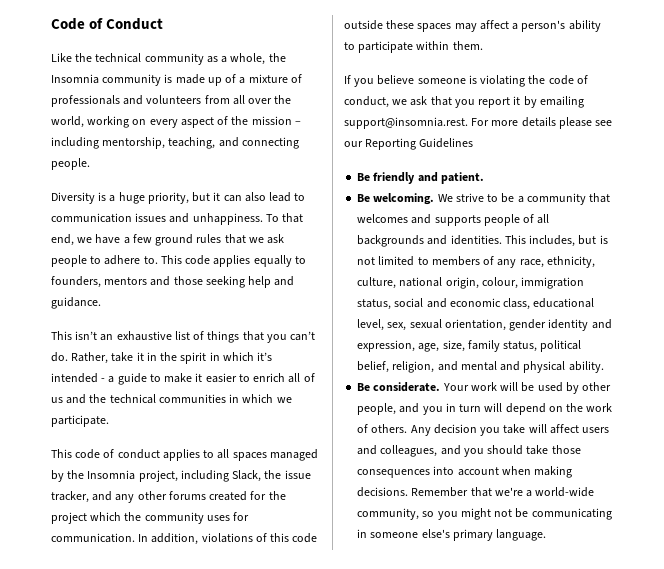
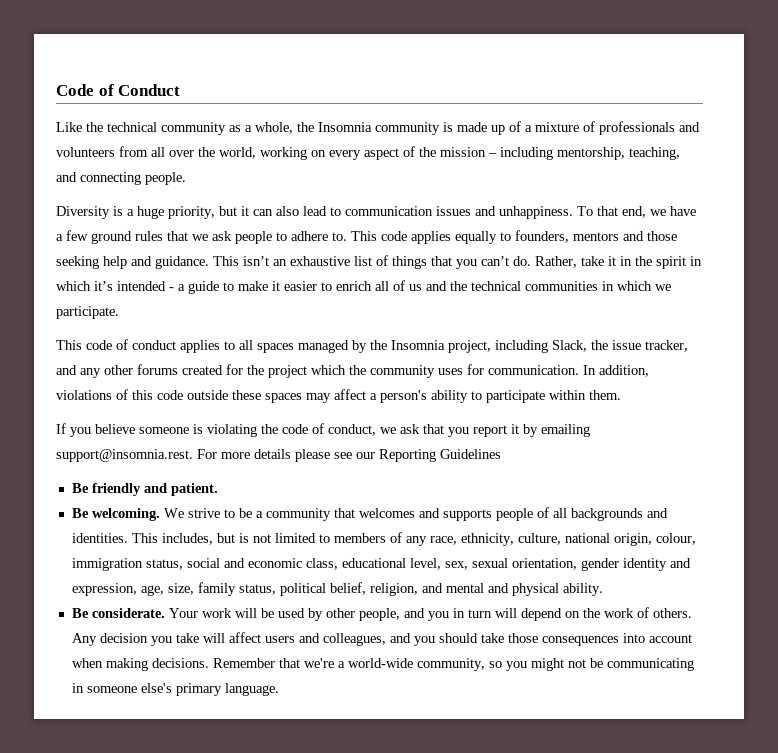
- This code applies equally to founders, mentors and those seeking help and guidance.
- This isn’t an exhaustive list of things that you can’t do.
+ This code applies equally to founders, mentors and those seeking help and guidance. This isn’t an exhaustive list of things that you can’t do.

